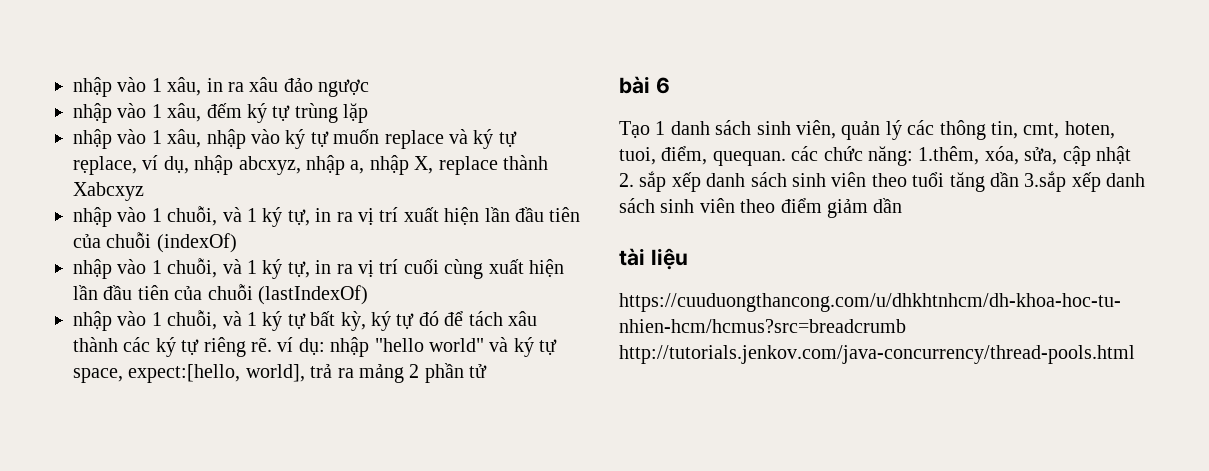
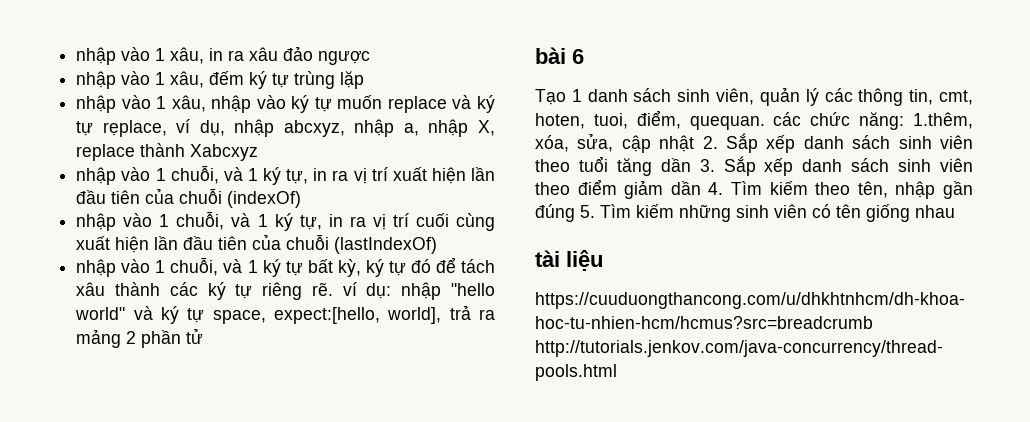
- Tạo 1 danh sách sinh viên, quản lý các thông tin, cmt, hoten, tuoi, điểm, quequan. các chức năng: 1.thêm, xóa, sửa, cập nhật 2. sắp xếp danh sách sinh viên theo tuổi tăng dần 3.sắp xếp danh sách sinh viên theo điểm giảm dần
+ Tạo 1 danh sách sinh viên, quản lý các thông tin, cmt, hoten, tuoi, điểm, quequan. các chức năng: 1.thêm, xóa, sửa, cập nhật 2. Sắp xếp danh sách sinh viên theo tuổi tăng dần 3. Sắp xếp danh sách sinh viên theo điểm giảm dần 4. Tìm kiếm theo tên, nhập gần đúng 5. Tìm kiếm những sinh viên có tên giống nhau

